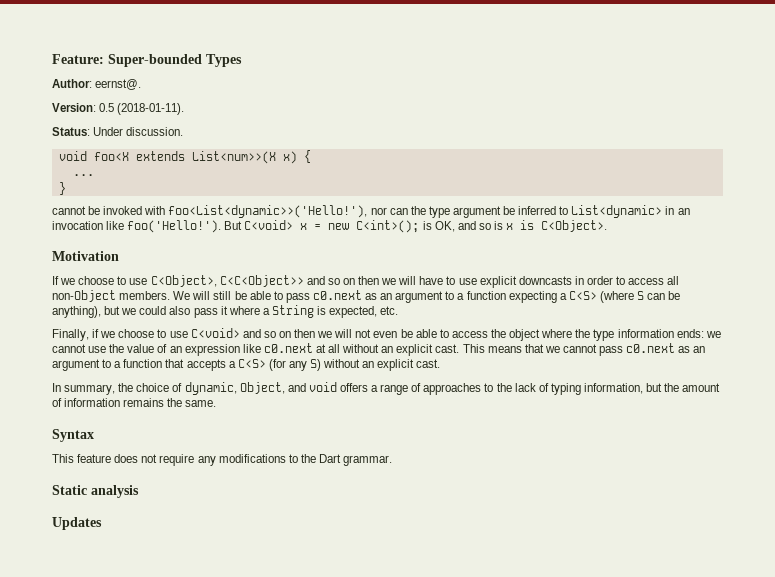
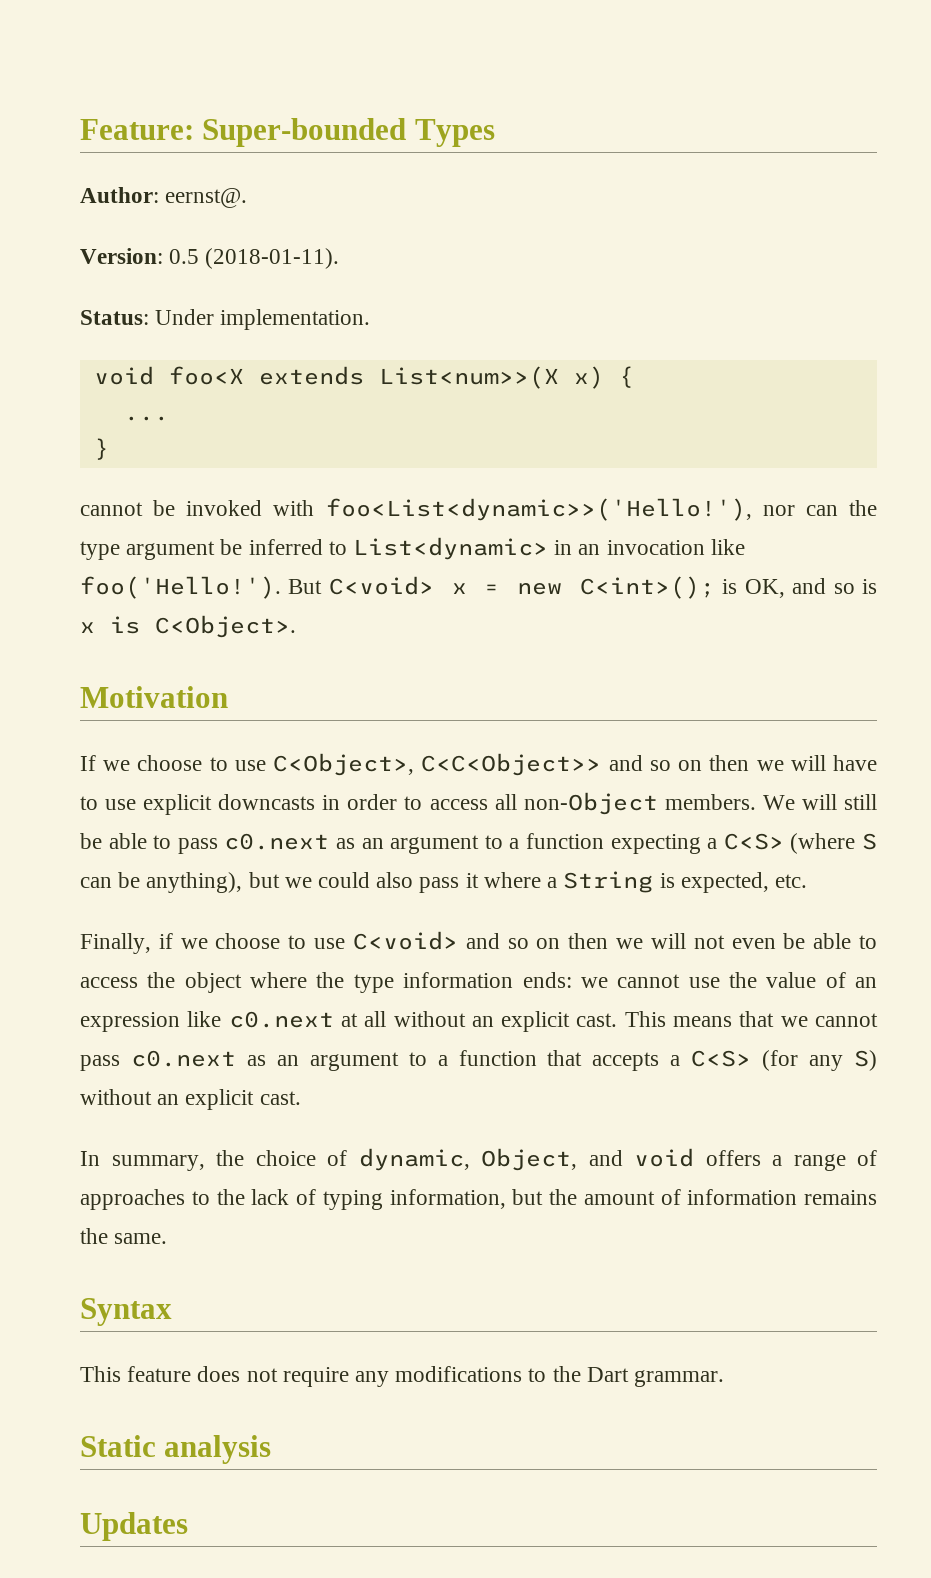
- Status: Under discussion.
+ Status: Under implementation.

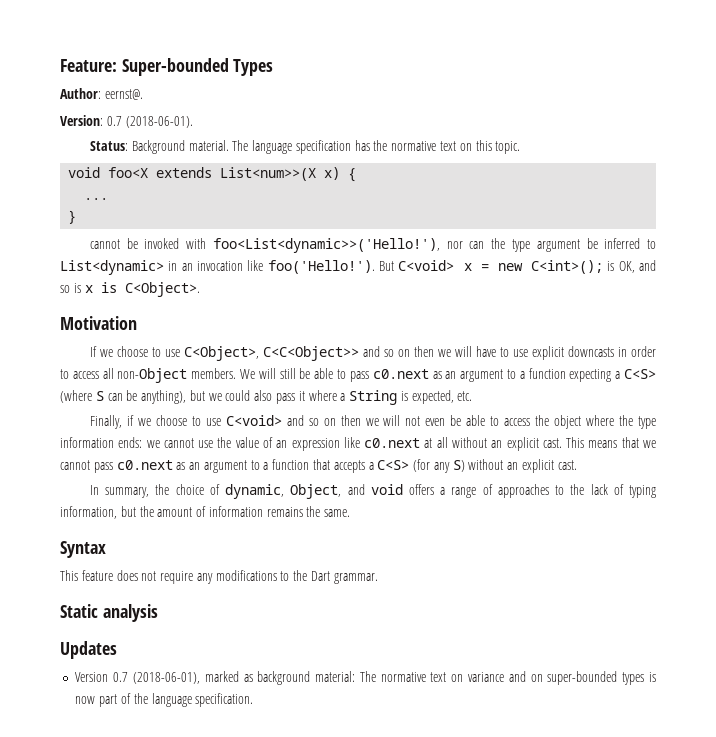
- Version: 0.5 (2018-01-11).
+ Version: 0.7 (2018-06-01).
- Status: Under implementation.
+ Status: Background material. The language specification has the normative text on this topic.
+ Version 0.7 (2018-06-01), marked as background material: The normative text on variance and on super-bounded types is now part of the language specification.

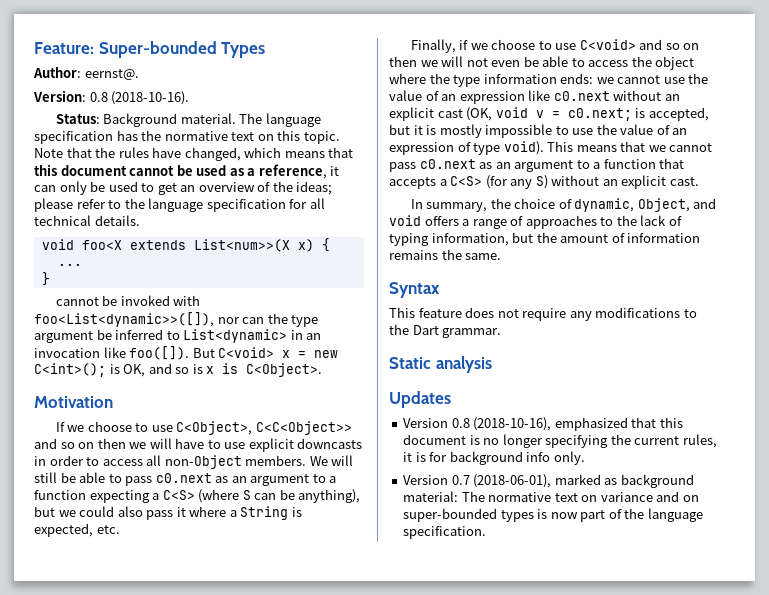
- Version: 0.7 (2018-06-01).
+ Version: 0.8 (2018-10-16).
+ Note that the rules have changed, which means that this document cannot be used as a reference, it can only be used to get an overview of the ideas; please refer to the language specification for all technical details.
- cannot be invoked with foo<List<dynamic>>('Hello!'), nor can the type argument be inferred to List<dynamic> in an invocation like foo('Hello!').
+ cannot be invoked with foo<List<dynamic>>([]), nor can the type argument be inferred to List<dynamic> in an invocation like foo([]).
- Finally, if we choose to use C<void> and so on then we will not even be able to access the object where the type information ends: we cannot use the value of an expression like c0.next at all without an explicit cast.
+ Finally, if we choose to use C<void> and so on then we will not even be able to access the object where the type information ends: we cannot use the value of an expression like c0.next without an explicit cast (OK, void v = c0.next; is accepted, but it is mostly impossible to use the value of an expression of type void).
+ Version 0.8 (2018-10-16), emphasized that this document is no longer specifying the current rules, it is for background info only.

